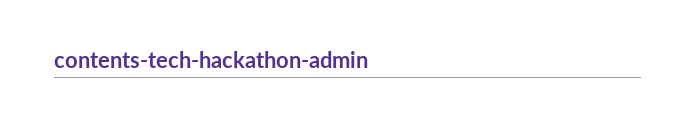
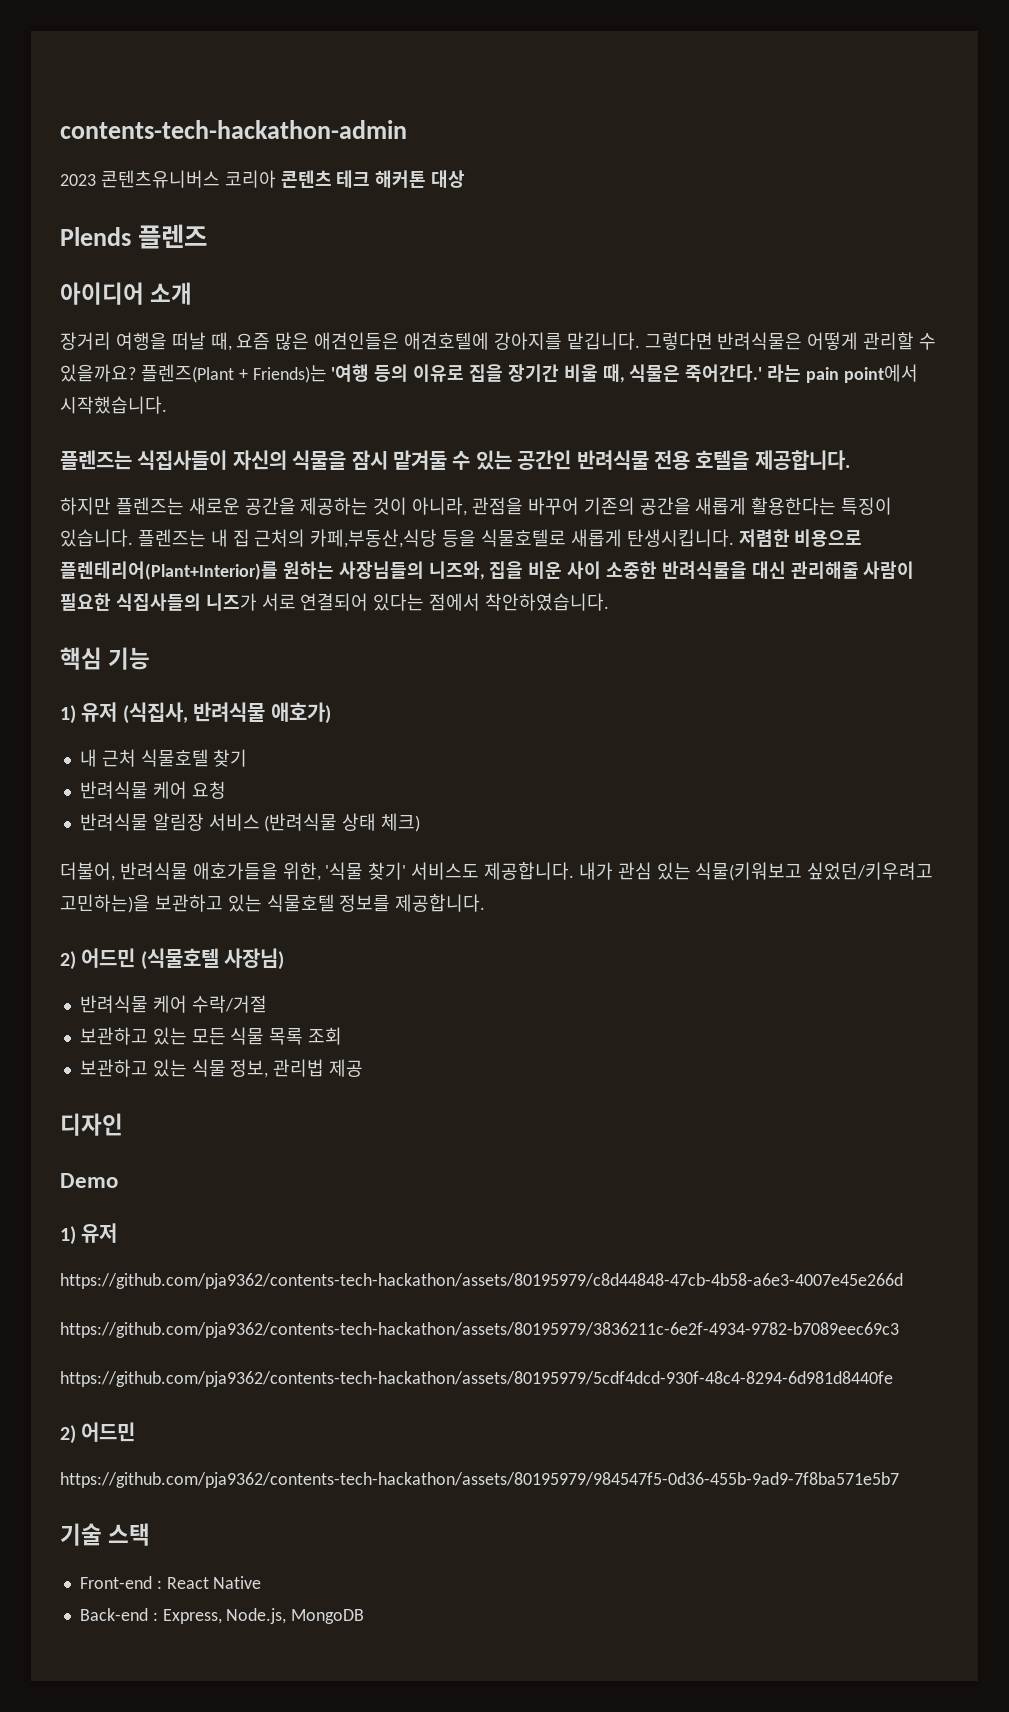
+ 2023 콘텐츠유니버스 코리아 콘텐츠 테크 해커톤 대상
+ Plends 플렌즈
+ 아이디어 소개
+ 장거리 여행을 떠날 때, 요즘 많은 애견인들은 애견호텔에 강아지를 맡깁니다. 그렇다면 반려식물은 어떻게 관리할 수 있을까요? 플렌즈(Plant + Friends)는 '여행 등의 이유로 집을 장기간 비울 때, 식물은 죽어간다.' 라는 pain point에서 시작했습니다.
+ 플렌즈는 식집사들이 자신의 식물을 잠시 맡겨둘 수 있는 공간인 반려식물 전용 호텔을 제공합니다.
+ 하지만 플렌즈는 새로운 공간을 제공하는 것이 아니라, 관점을 바꾸어 기존의 공간을 새롭게 활용한다는 특징이 있습니다. 플렌즈는 내 집 근처의 카페,부동산,식당 등을 식물호텔로 새롭게 탄생시킵니다. 저렴한 비용으로 플렌테리어(Plant+Interior)를 원하는 사장님들의 니즈와, 집을 비운 사이 소중한 반려식물을 대신 관리해줄 사람이 필요한 식집사들의 니즈가 서로 연결되어 있다는 점에서 착안하였습니다.
+ 핵심 기능
+ 1) 유저 (식집사, 반려식물 애호가)
+ 내 근처 식물호텔 찾기
+ 반려식물 케어 요청
+ 반려식물 알림장 서비스 (반려식물 상태 체크)
+ 더불어, 반려식물 애호가들을 위한, '식물 찾기' 서비스도 제공합니다. 내가 관심 있는 식물(키워보고 싶었던/키우려고 고민하는)을 보관하고 있는 식물호텔 정보를 제공합니다.
+ 2) 어드민 (식물호텔 사장님)
+ 반려식물 케어 수락/거절
+ 보관하고 있는 모든 식물 목록 조회
+ 보관하고 있는 식물 정보, 관리법 제공
+ 디자인
+ Demo
+ 1) 유저
+ https://github.com/pja9362/contents-tech-hackathon/assets/80195979/c8d44848-47cb-4b58-a6e3-4007e45e266d
+ https://github.com/pja9362/contents-tech-hackathon/assets/80195979/3836211c-6e2f-4934-9782-b7089eec69c3
+ https://github.com/pja9362/contents-tech-hackathon/assets/80195979/5cdf4dcd-930f-48c4-8294-6d981d8440fe
+ 2) 어드민
+ https://github.com/pja9362/contents-tech-hackathon/assets/80195979/984547f5-0d36-455b-9ad9-7f8ba571e5b7
+ 기술 스택
+ Front-end : React Native
+ Back-end : Express, Node.js, MongoDB

